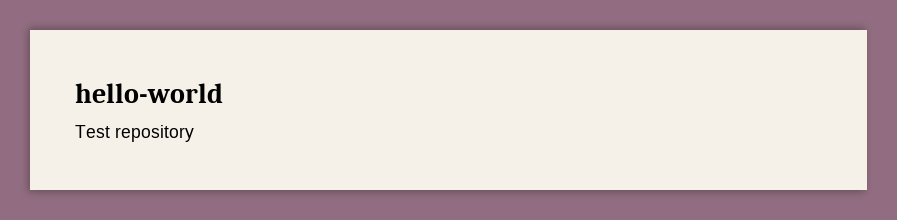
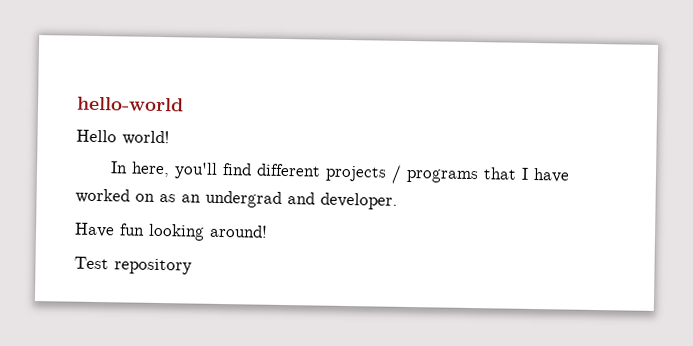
+ Hello world!
+ In here, you'll find different projects / programs that I have worked on as an undergrad and developer.
+ Have fun looking around!

